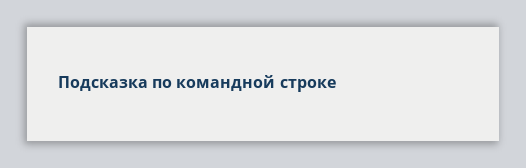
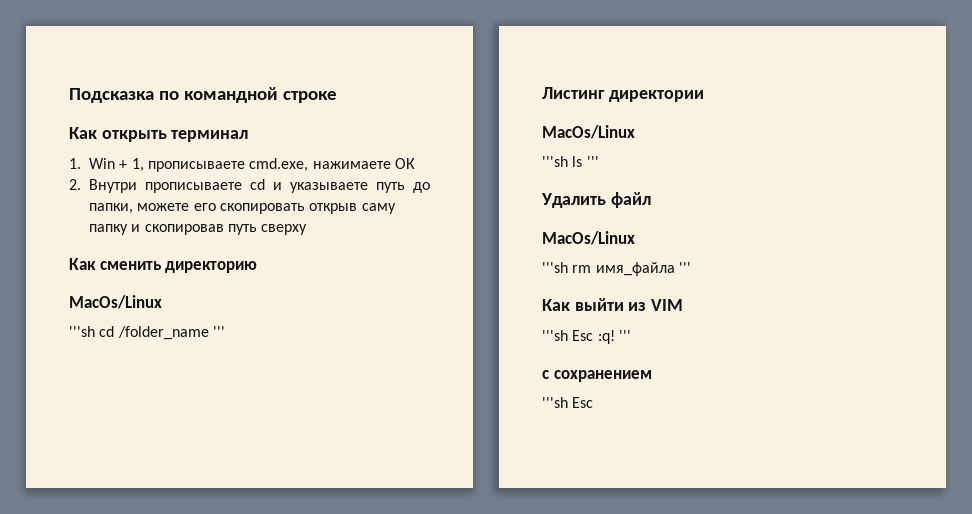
+ Как открыть терминал
+ 1. Win + 1, прописываете cmd.exe, нажимаете ОК
+ 2. Внутри прописываете cd и указываете путь до папки, можете его скопировать открыв саму папку и скопировав путь сверху
+ Как сменить директорию
+ MacOs/Linux
+ '''sh cd /folder_name '''
+ Листинг директории
+ MacOs/Linux
+ '''sh ls '''
+ Удалить файл
+ MacOs/Linux
+ '''sh rm имя_файла '''
+ Как выйти из VIM
+ '''sh Esc :q! '''
+ с сохранением
+ '''sh Esc

